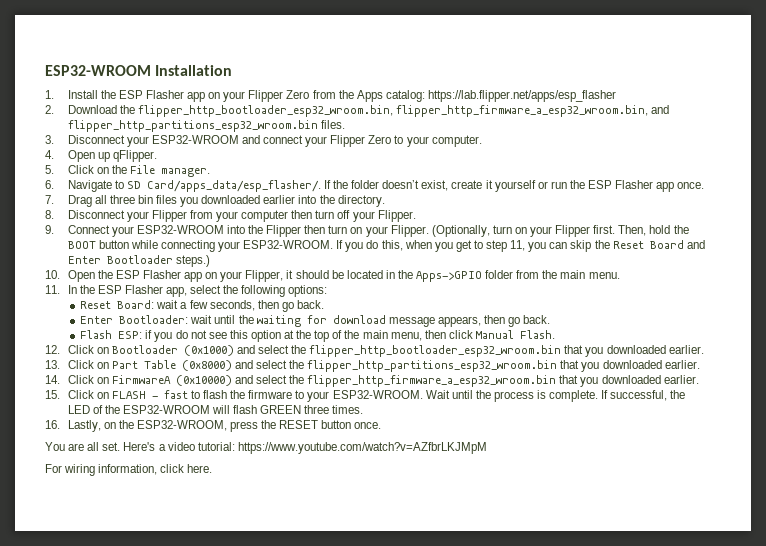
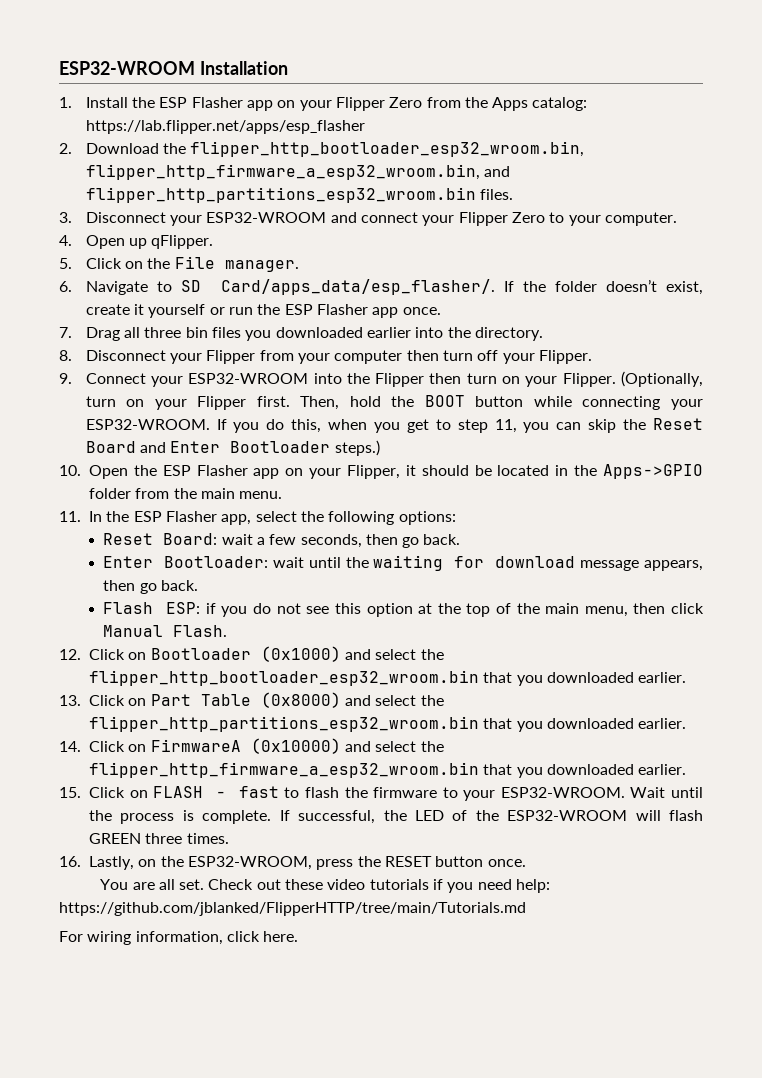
- Here's a video tutorial: https://www.youtube.com/watch?v=AZfbrLKJMpM
+ Check out these video tutorials if you need help: https://github.com/jblanked/FlipperHTTP/tree/main/Tutorials.md

